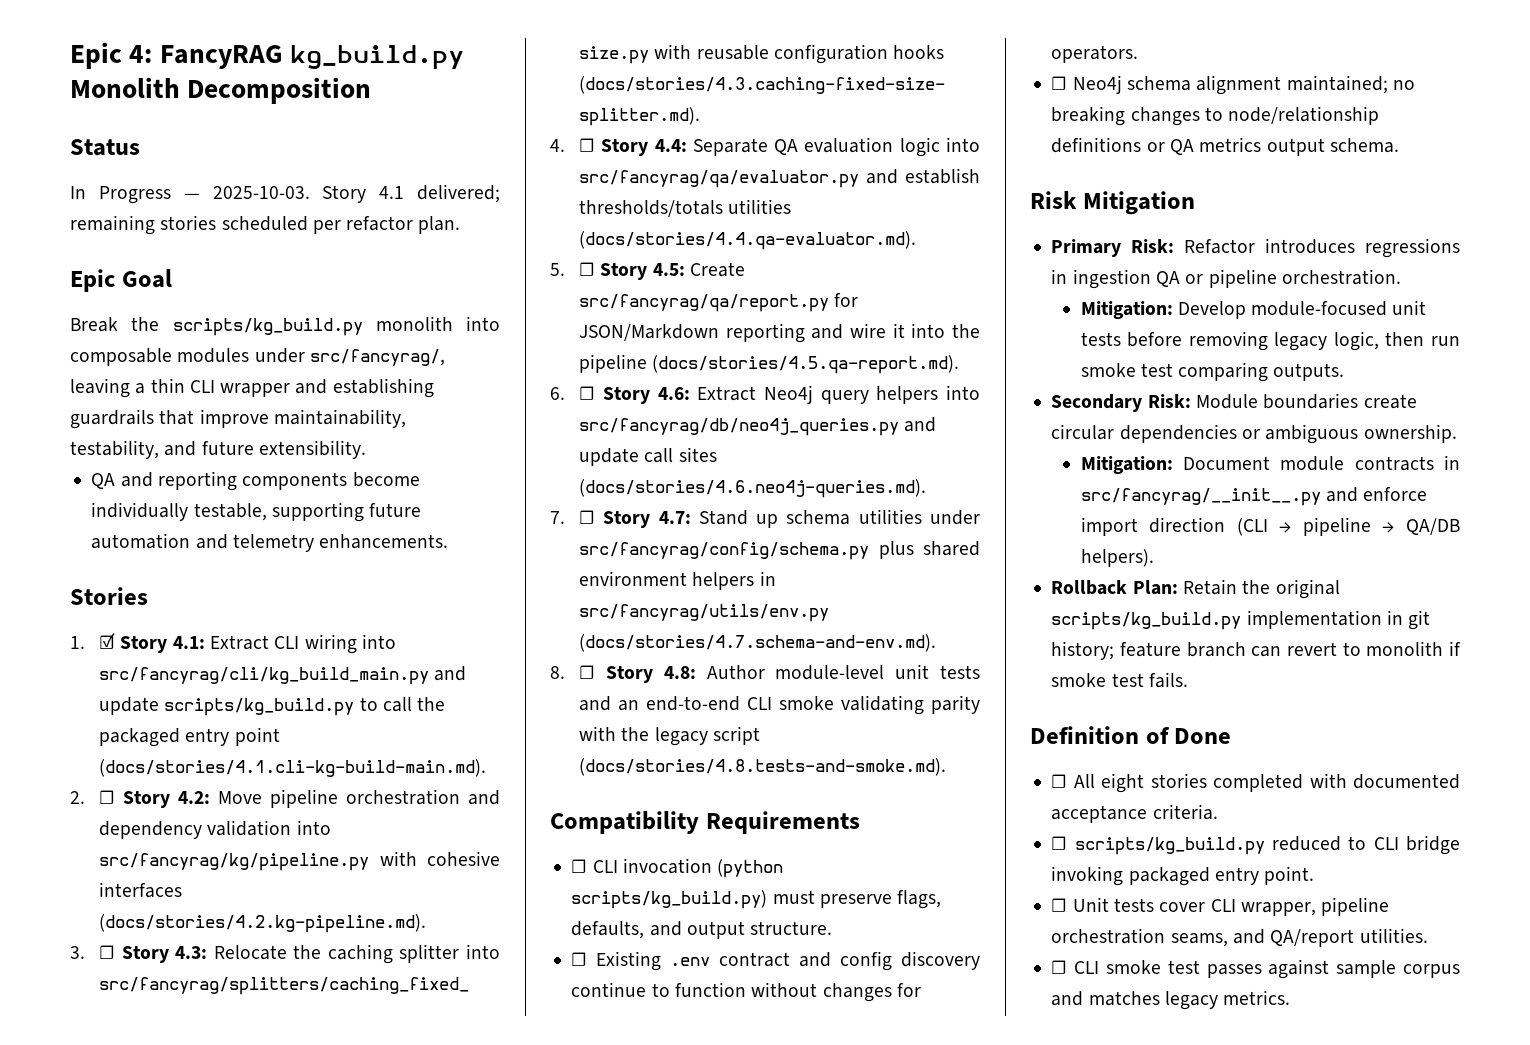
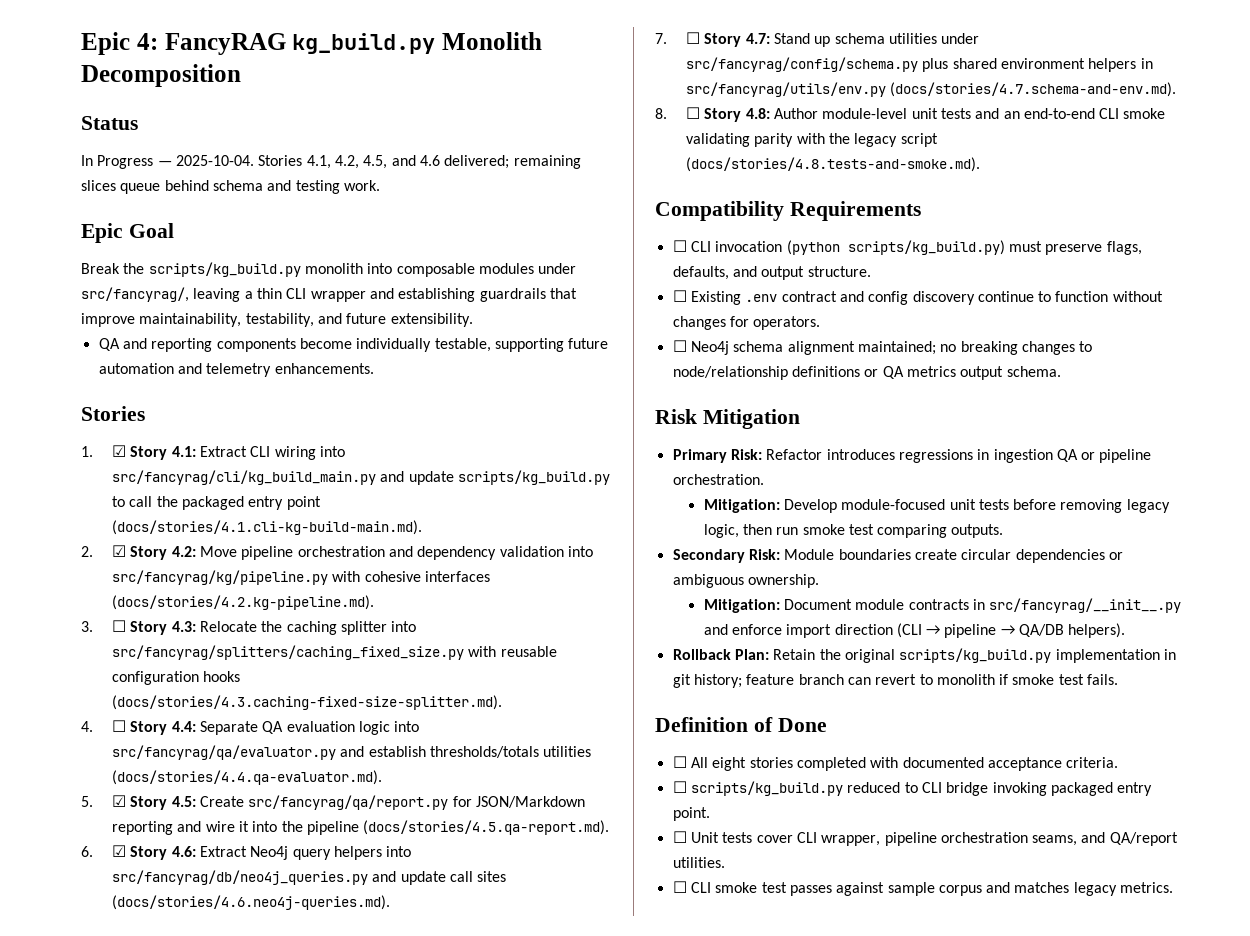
- In Progress — 2025-10-03. Story 4.1 delivered; remaining stories scheduled per refactor plan.
+ In Progress — 2025-10-04. Stories 4.1, 4.2, 4.5, and 4.6 delivered; remaining slices queue behind schema and testing work.
- 2. ☐ Story 4.2: Move pipeline orchestration and dependency validation into src/fancyrag/kg/pipeline.py with cohesive interfaces (docs/stories/4.2.kg-pipeline.md).
+ 2. ☑ Story 4.2: Move pipeline orchestration and dependency validation into src/fancyrag/kg/pipeline.py with cohesive interfaces (docs/stories/4.2.kg-pipeline.md).
- 5. ☐ Story 4.5: Create src/fancyrag/qa/report.py for JSON/Markdown reporting and wire it into the pipeline (docs/stories/4.5.qa-report.md).
+ 5. ☑ Story 4.5: Create src/fancyrag/qa/report.py for JSON/Markdown reporting and wire it into the pipeline (docs/stories/4.5.qa-report.md).
- 6. ☐ Story 4.6: Extract Neo4j query helpers into src/fancyrag/db/neo4j_queries.py and update call sites (docs/stories/4.6.neo4j-queries.md).
+ 6. ☑ Story 4.6: Extract Neo4j query helpers into src/fancyrag/db/neo4j_queries.py and update call sites (docs/stories/4.6.neo4j-queries.md).

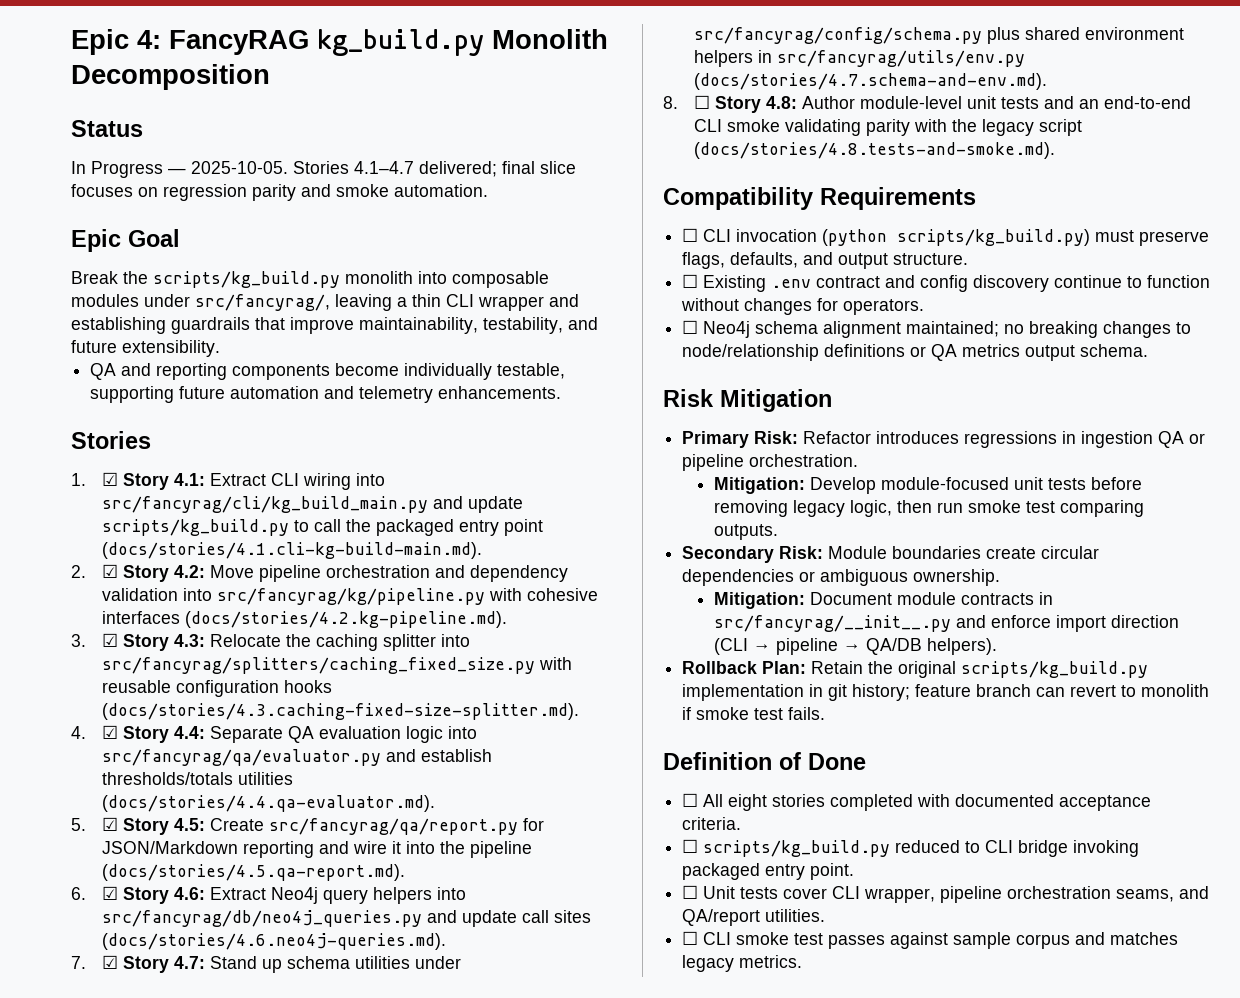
- In Progress — 2025-10-04. Stories 4.1, 4.2, 4.5, and 4.6 delivered; remaining slices queue behind schema and testing work.
+ In Progress — 2025-10-05. Stories 4.1–4.7 delivered; final slice focuses on regression parity and smoke automation.
- 3. ☐ Story 4.3: Relocate the caching splitter into src/fancyrag/splitters/caching_fixed_size.py with reusable configuration hooks (docs/stories/4.3.caching-fixed-size-splitter.md).
+ 3. ☑ Story 4.3: Relocate the caching splitter into src/fancyrag/splitters/caching_fixed_size.py with reusable configuration hooks (docs/stories/4.3.caching-fixed-size-splitter.md).
- 4. ☐ Story 4.4: Separate QA evaluation logic into src/fancyrag/qa/evaluator.py and establish thresholds/totals utilities (docs/stories/4.4.qa-evaluator.md).
+ 4. ☑ Story 4.4: Separate QA evaluation logic into src/fancyrag/qa/evaluator.py and establish thresholds/totals utilities (docs/stories/4.4.qa-evaluator.md).
- 7. ☐ Story 4.7: Stand up schema utilities under src/fancyrag/config/schema.py plus shared environment helpers in src/fancyrag/utils/env.py (docs/stories/4.7.schema-and-env.md).
+ 7. ☑ Story 4.7: Stand up schema utilities under src/fancyrag/config/schema.py plus shared environment helpers in src/fancyrag/utils/env.py (docs/stories/4.7.schema-and-env.md).

